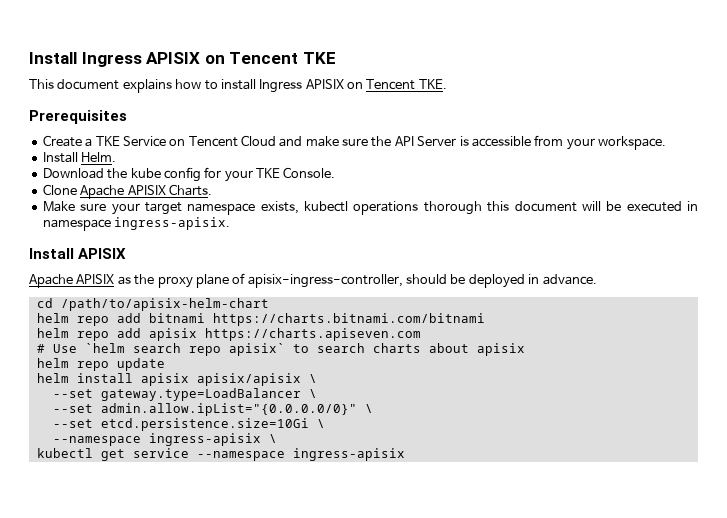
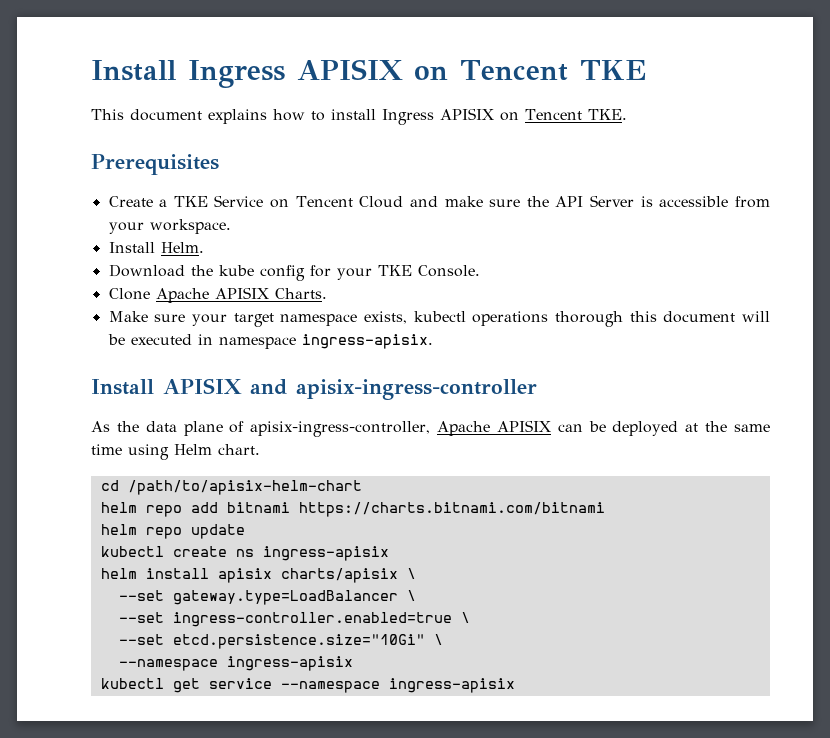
- Install APISIX
- Apache APISIX as the proxy plane of apisix-ingress-controller, should be deployed in advance.
+ Install APISIX and apisix-ingress-controller
+ As the data plane of apisix-ingress-controller, Apache APISIX can be deployed at the same time using Helm chart.
- helm repo add apisix https://charts.apiseven.com
- # Use `helm search repo apisix` to search charts about apisix
  helm repo update
+ kubectl create ns ingress-apisix
- helm install apisix apisix/apisix \
+ helm install apisix charts/apisix \
- --set admin.allow.ipList="{0.0.0.0/0}" \
- --set etcd.persistence.size=10Gi \
- --namespace ingress-apisix \
+ --set ingress-controller.enabled=true \
+ --set etcd.persistence.size="10Gi" \
+ --namespace ingress-apisix

